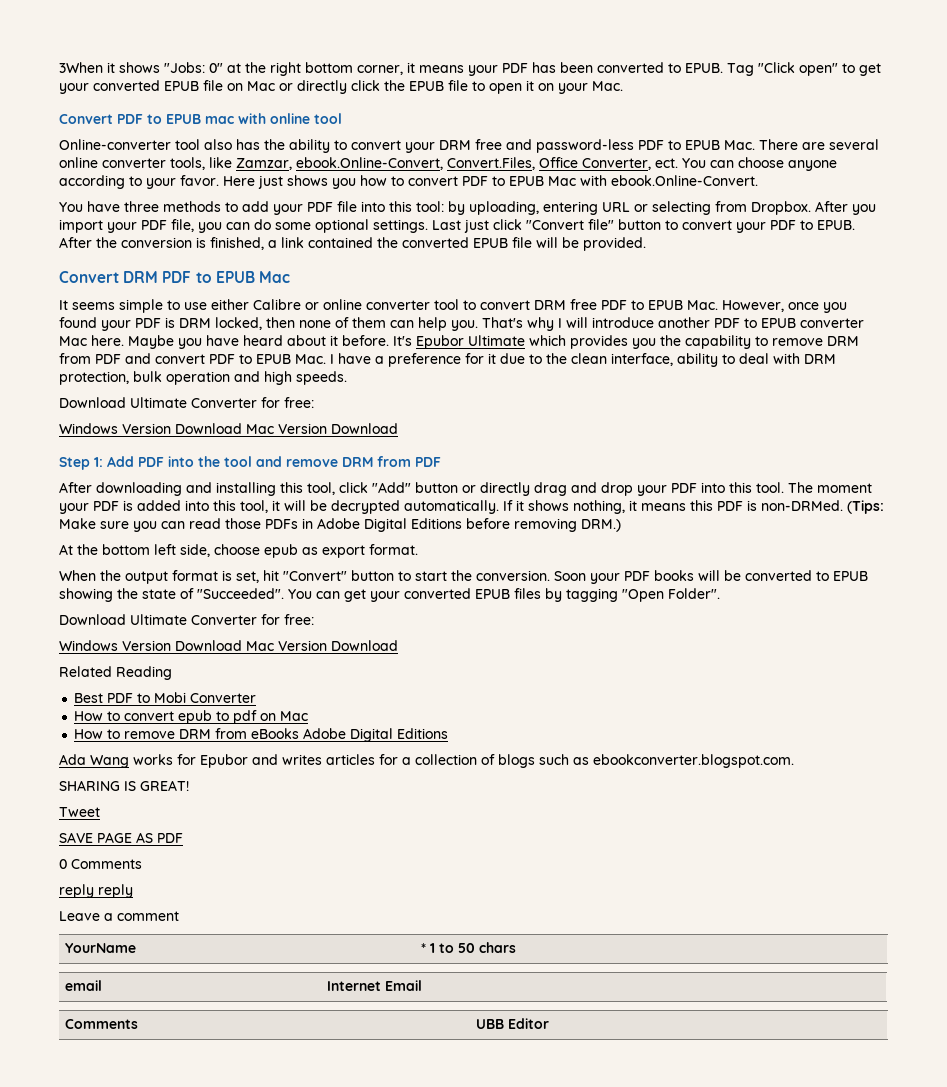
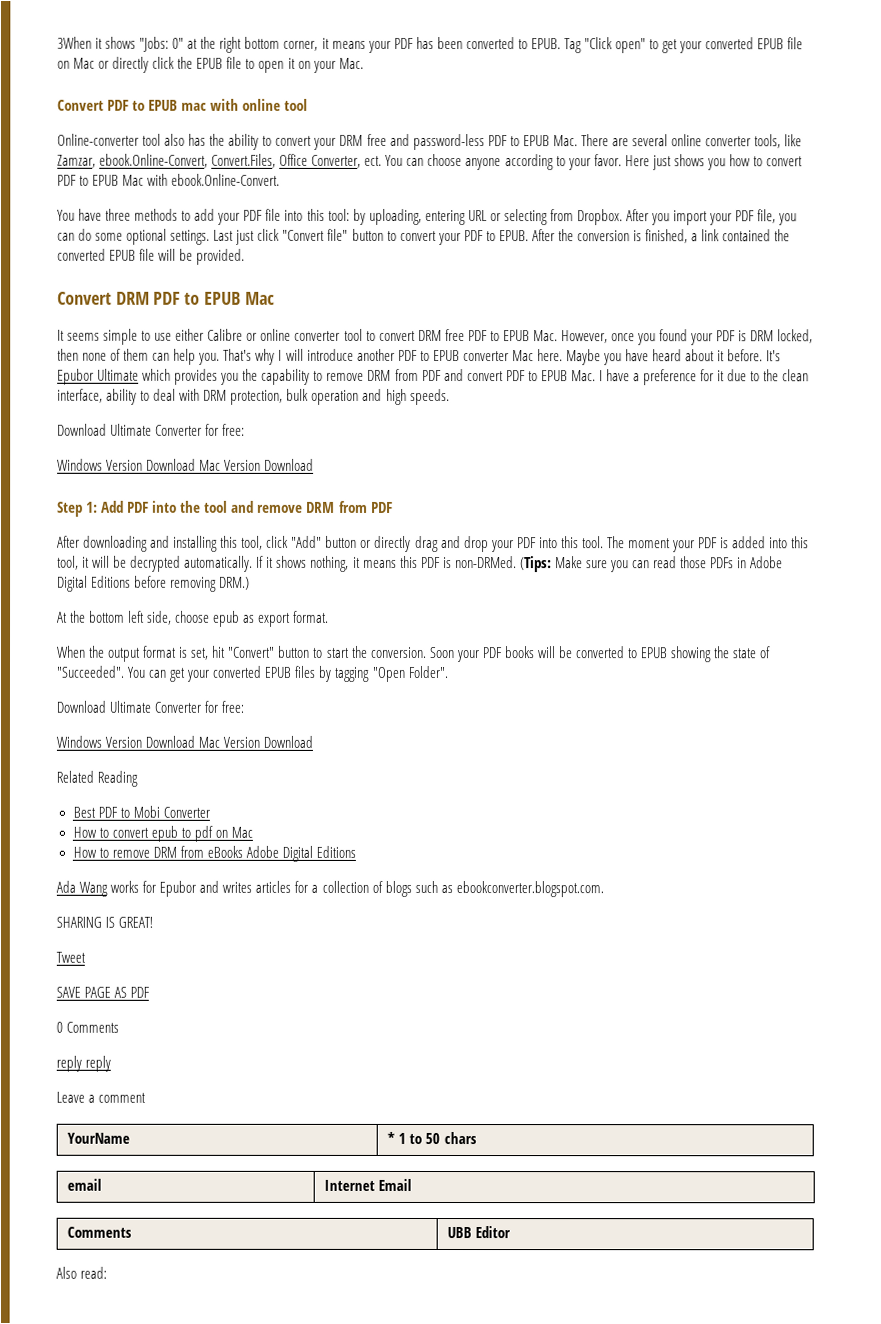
+ Also read:

